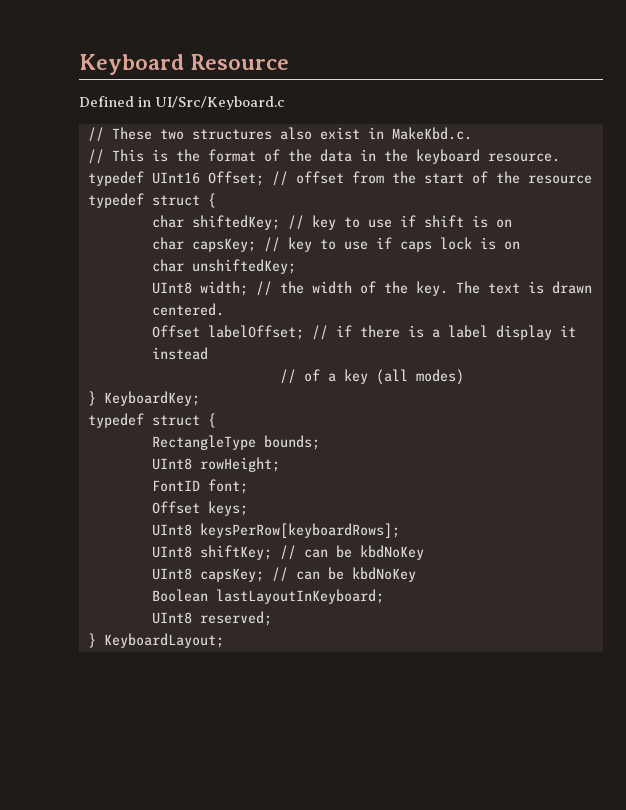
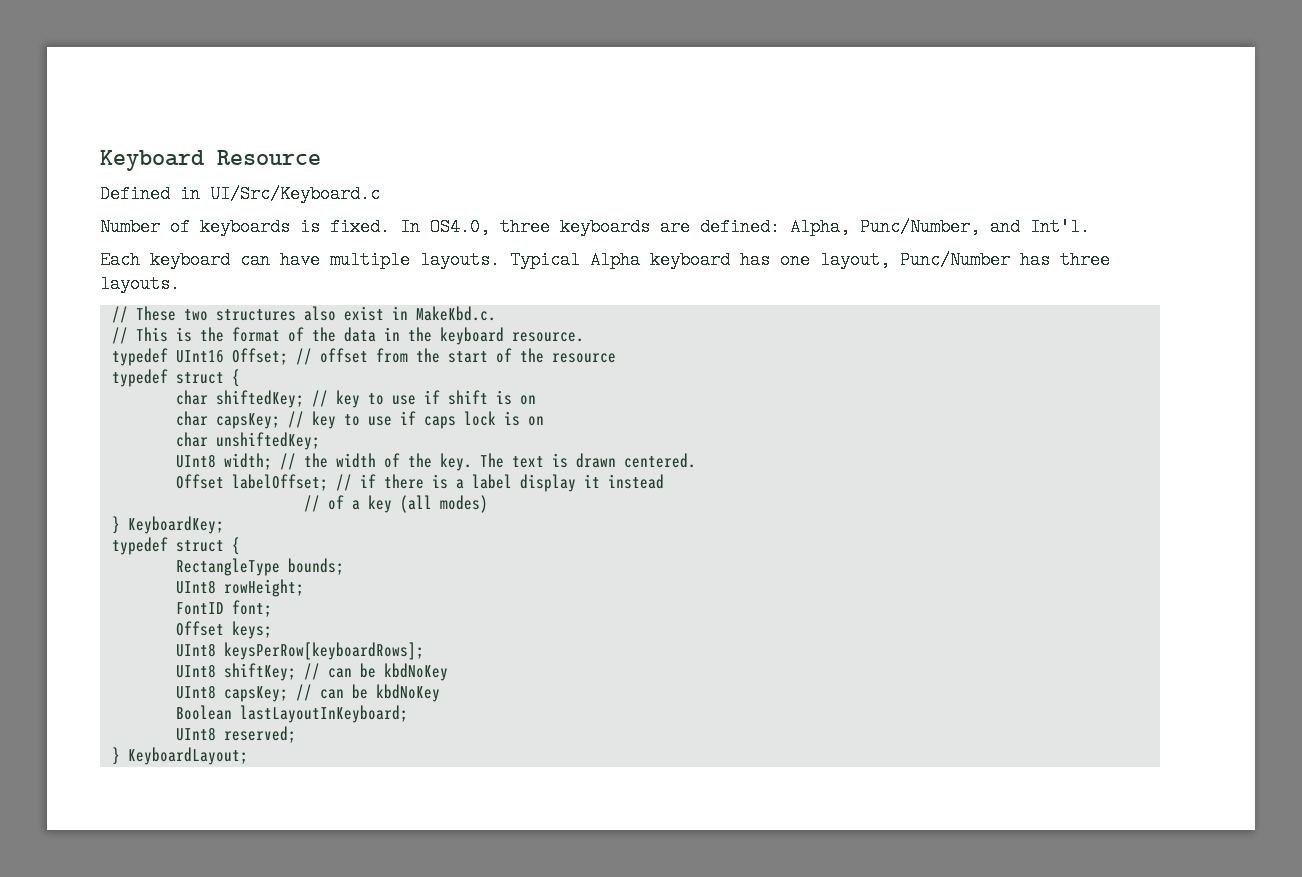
+ Number of keyboards is fixed. In OS4.0, three keyboards are defined: Alpha, Punc/Number, and Int'l.
+ Each keyboard can have multiple layouts. Typical Alpha keyboard has one layout, Punc/Number has three layouts.

